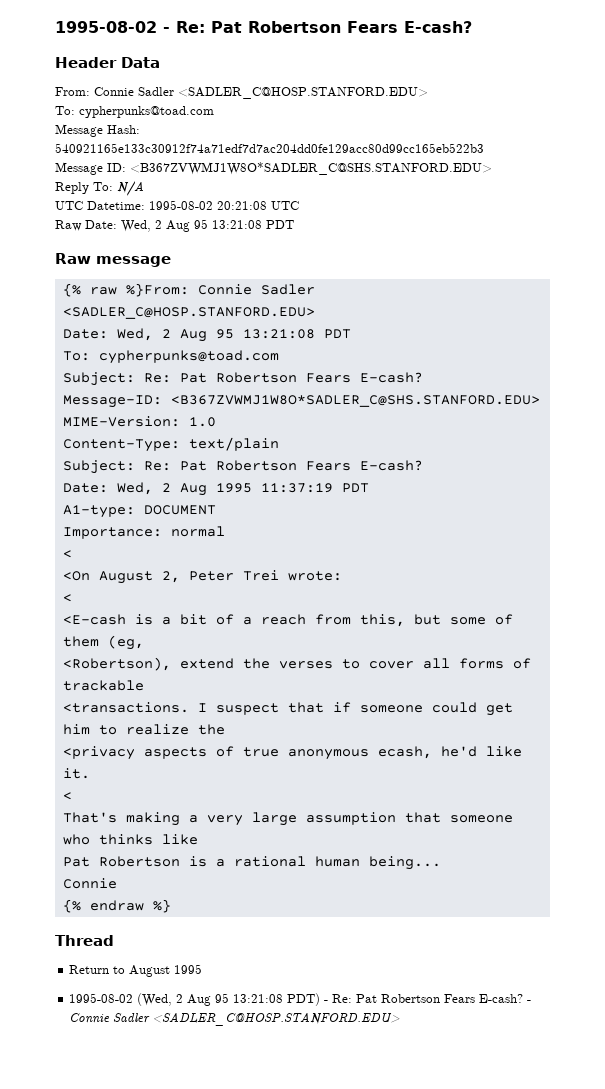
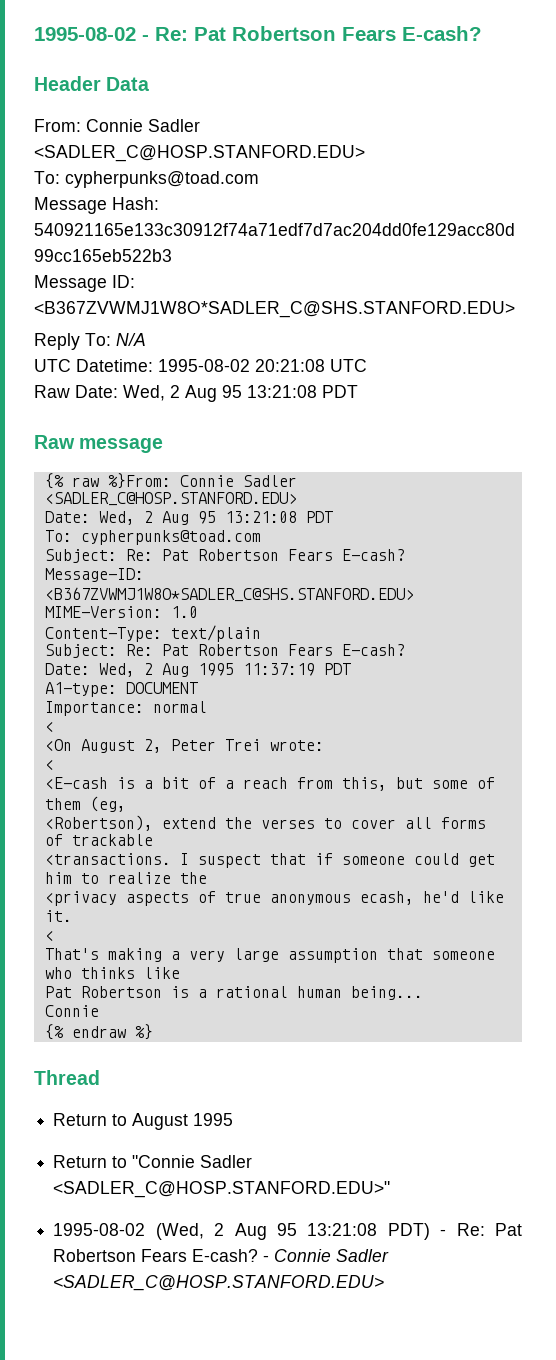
+ Return to "Connie Sadler <SADLER_C@HOSP.STANFORD.EDU>"

